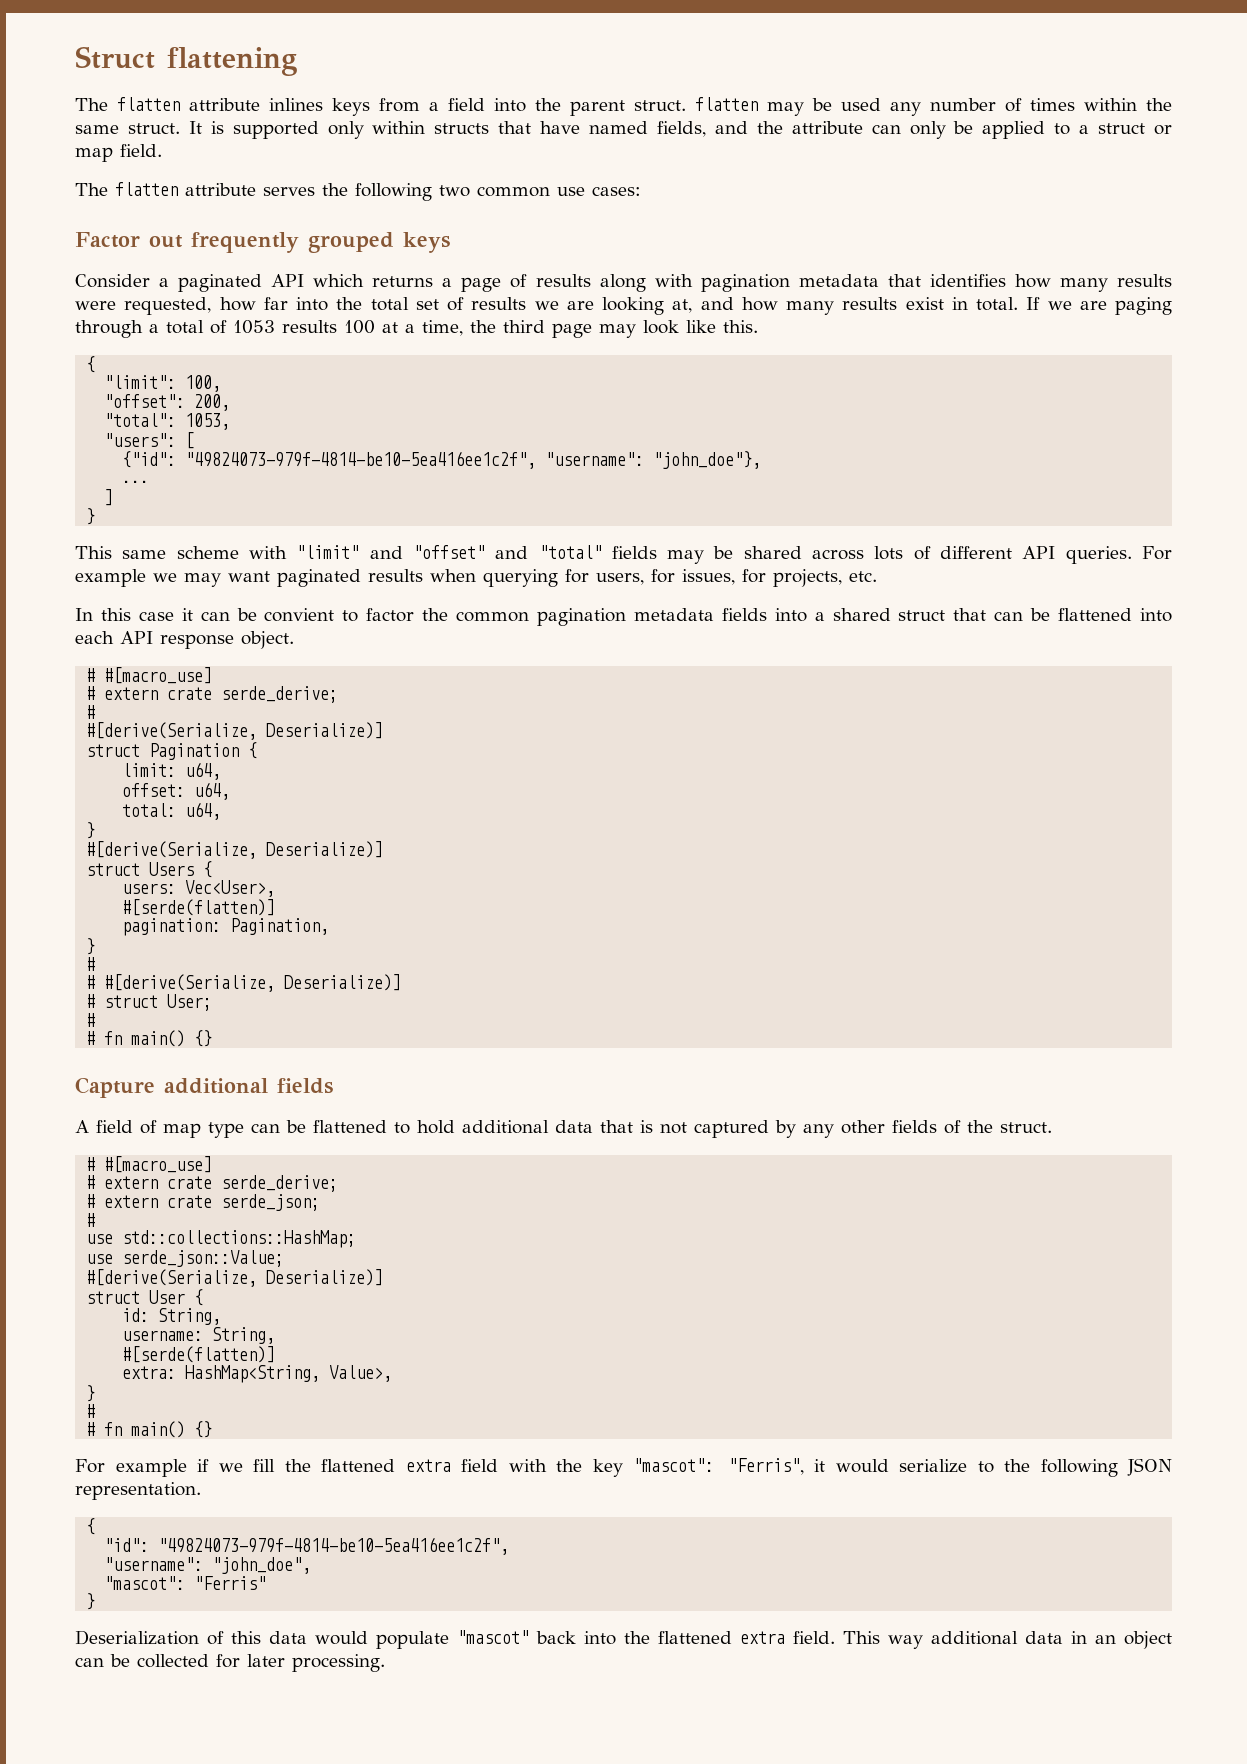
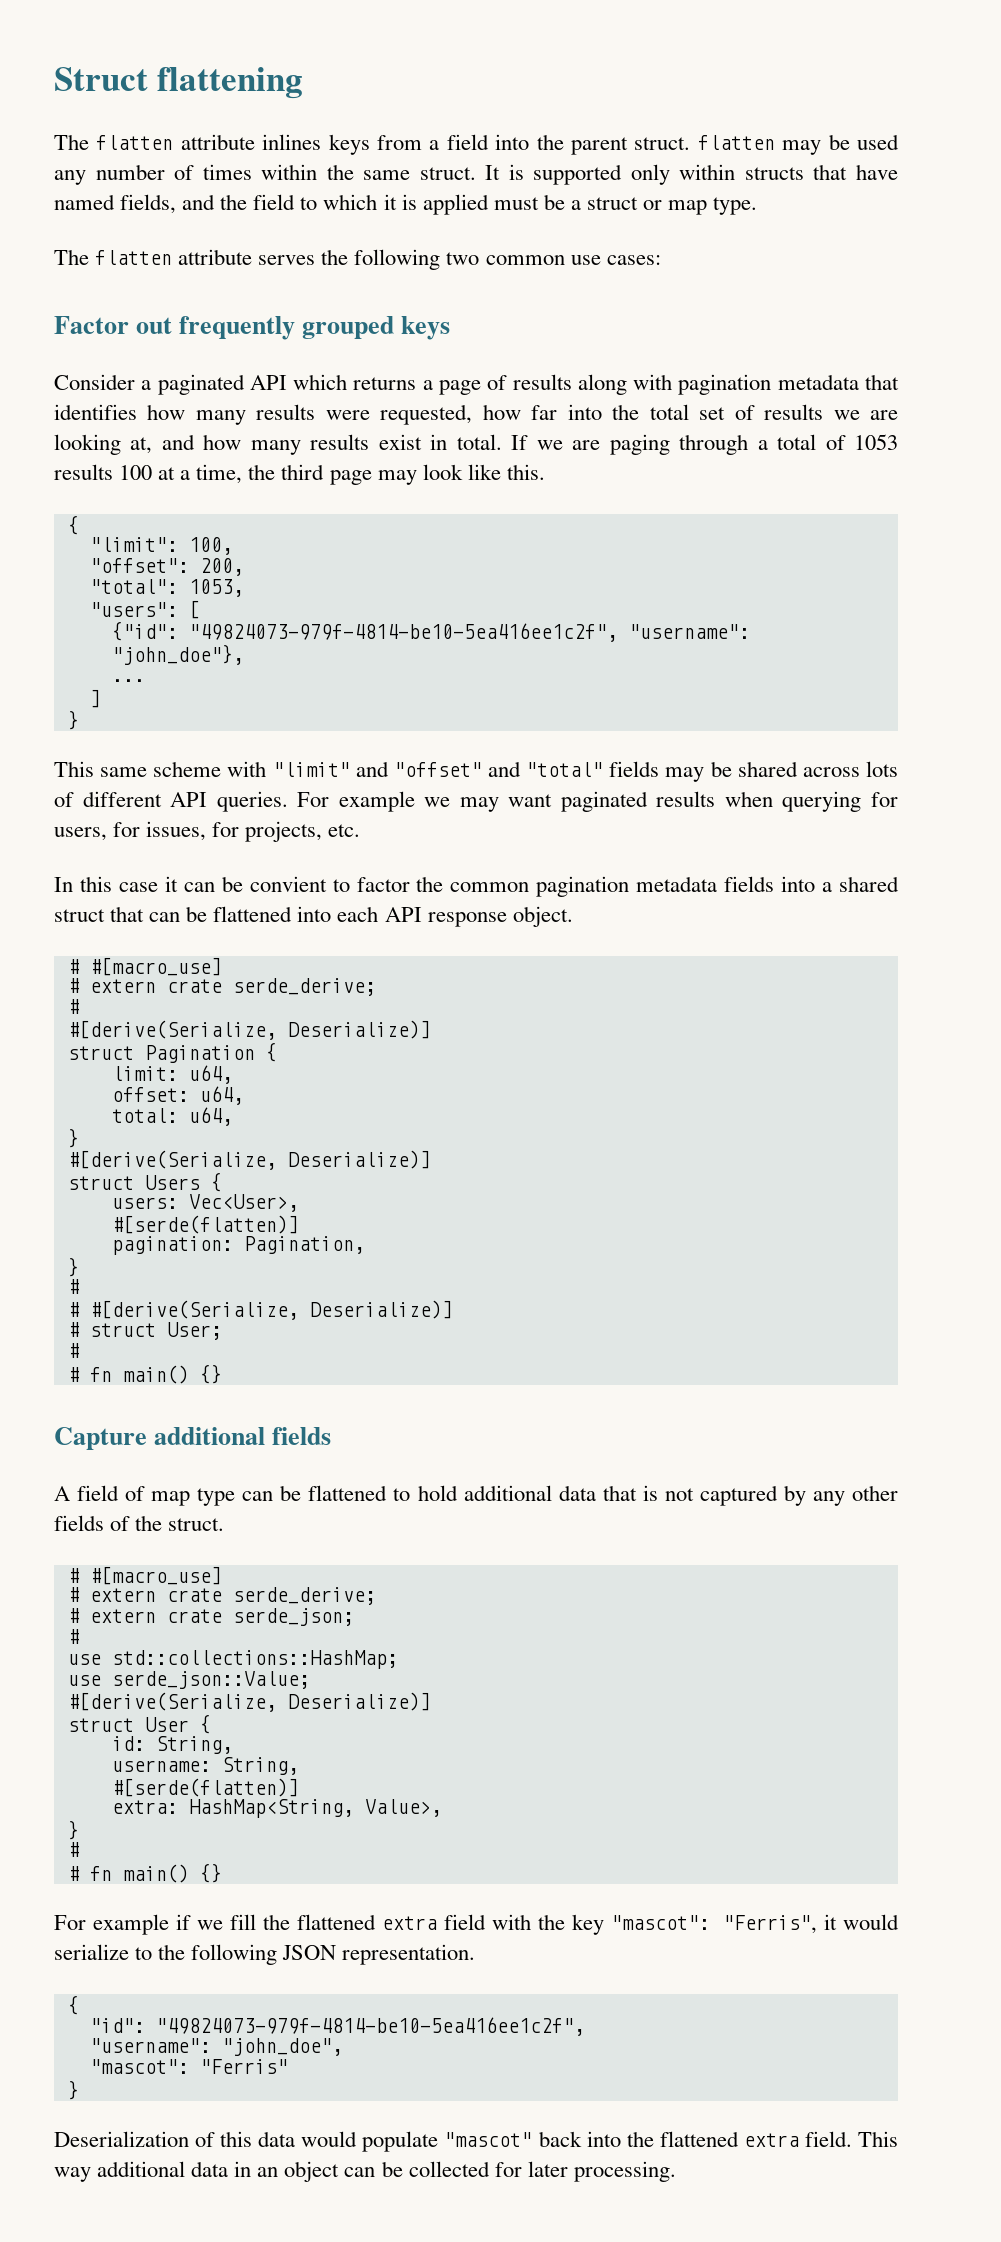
- It is supported only within structs that have named fields, and the attribute can only be applied to a struct or map field.
+ It is supported only within structs that have named fields, and the field to which it is applied must be a struct or map type.

